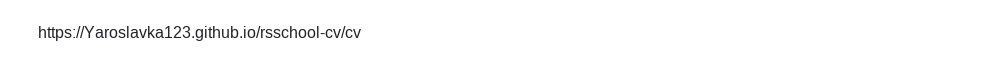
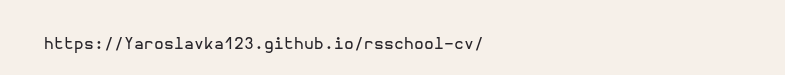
- https://Yaroslavka123.github.io/rsschool-cv/cv
+ https://Yaroslavka123.github.io/rsschool-cv/

